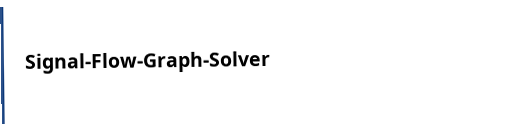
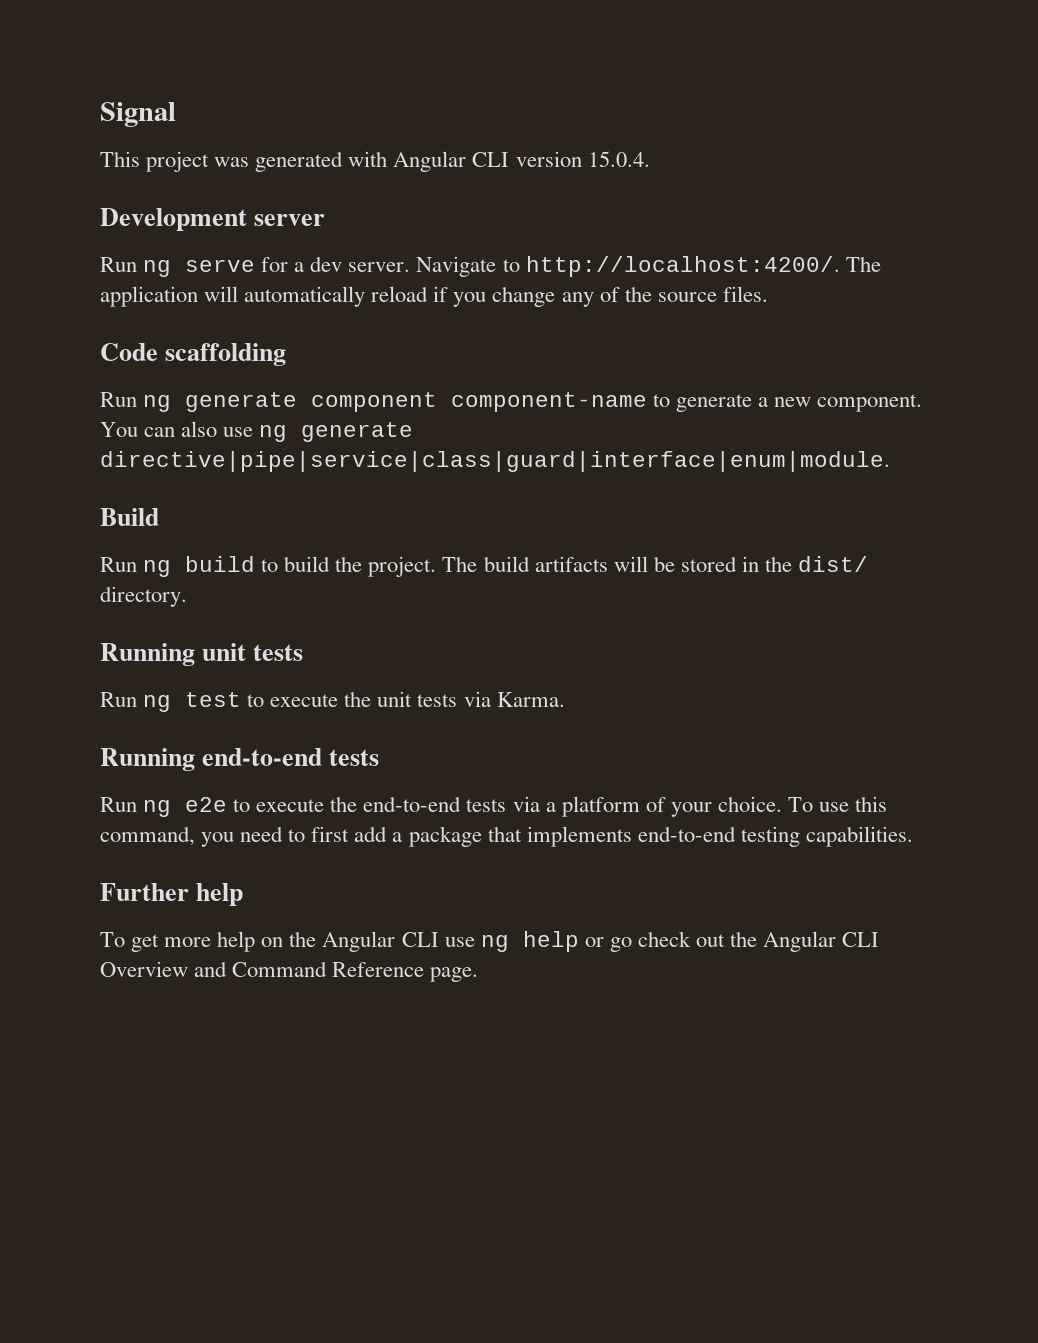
- Signal-Flow-Graph-Solver
+ Signal
+ This project was generated with Angular CLI version 15.0.4.
+ Development server
+ Run ng serve for a dev server. Navigate to http://localhost:4200/. The application will automatically reload if you change any of the source files.
+ Code scaffolding
+ Run ng generate component component-name to generate a new component. You can also use ng generate directive|pipe|service|class|guard|interface|enum|module.
+ Build
+ Run ng build to build the project. The build artifacts will be stored in the dist/ directory.
+ Running unit tests
+ Run ng test to execute the unit tests via Karma.
+ Running end-to-end tests
+ Run ng e2e to execute the end-to-end tests via a platform of your choice. To use this command, you need to first add a package that implements end-to-end testing capabilities.
+ Further help
+ To get more help on the Angular CLI use ng help or go check out the Angular CLI Overview and Command Reference page.

